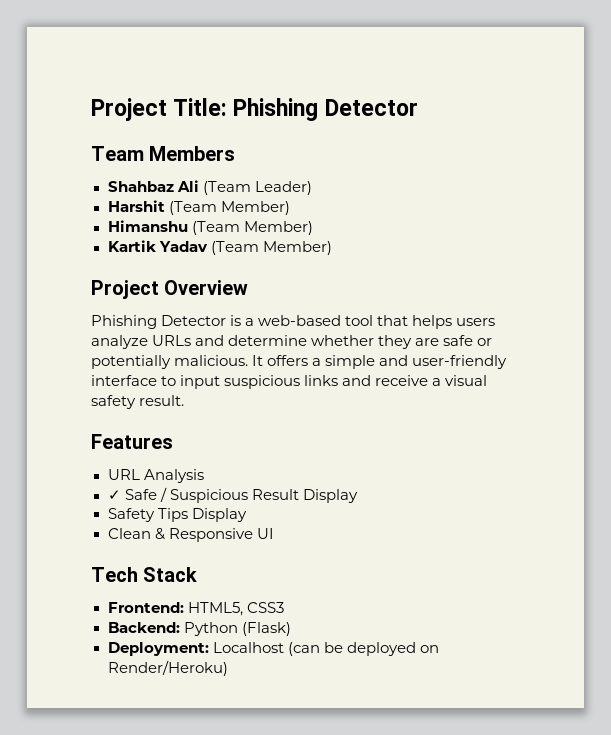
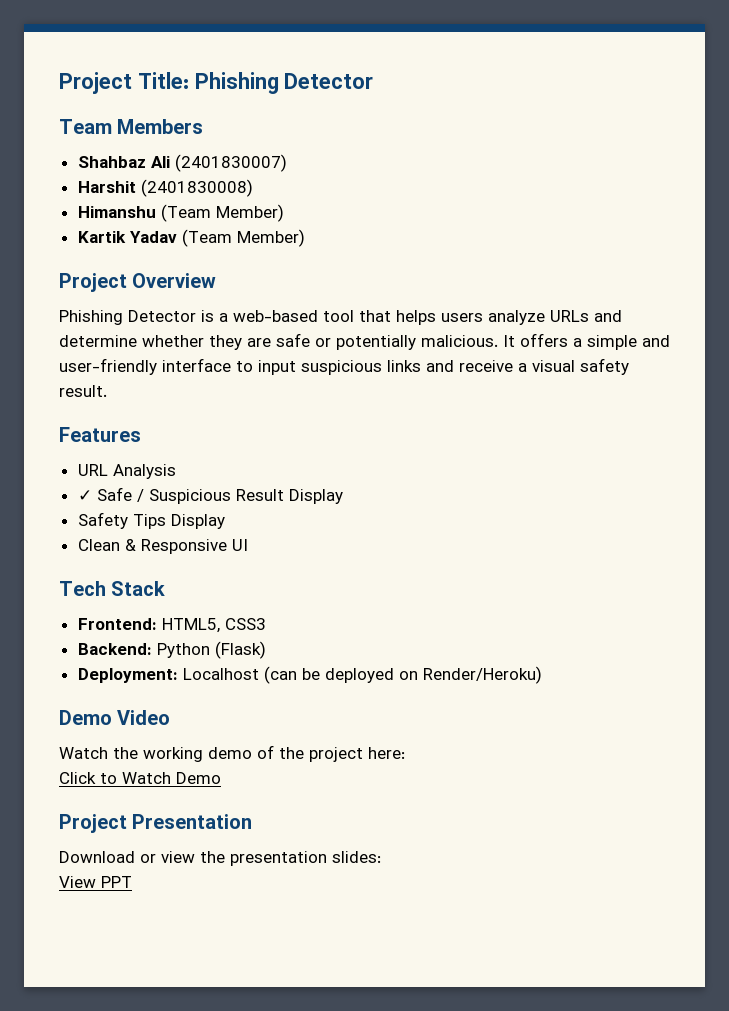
- Shahbaz Ali (Team Leader)
+ Shahbaz Ali (2401830007)
- Harshit (Team Member)
+ Harshit (2401830008)
+ Demo Video
+ Watch the working demo of the project here:
+ Click to Watch Demo
+ Project Presentation
+ Download or view the presentation slides:
+ View PPT

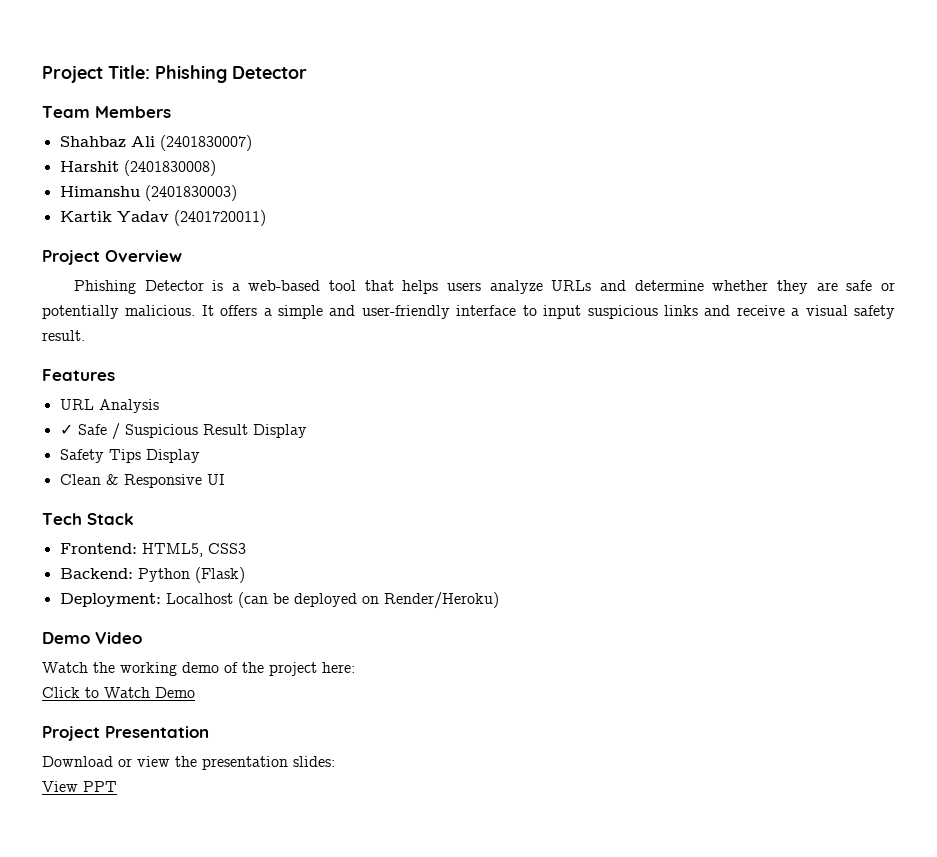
- Himanshu (Team Member)
+ Himanshu (2401830003)
- Kartik Yadav (Team Member)
+ Kartik Yadav (2401720011)

